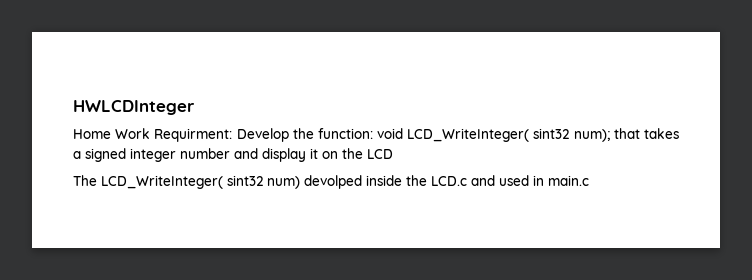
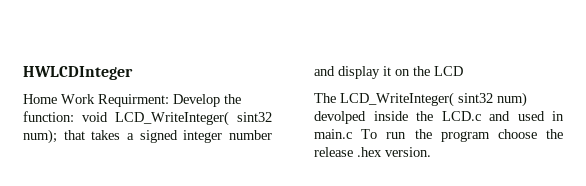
- The LCD_WriteInteger( sint32 num) devolped inside the LCD.c and used in main.c
+ The LCD_WriteInteger( sint32 num) devolped inside the LCD.c and used in main.c To run the program choose the release .hex version.

